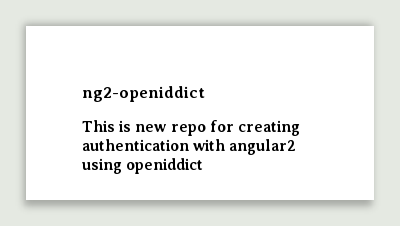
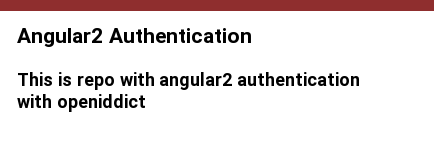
- ng2-openiddict
+ Angular2 Authentication
- This is new repo for creating authentication with angular2 using openiddict
+ This is repo with angular2 authentication with openiddict

